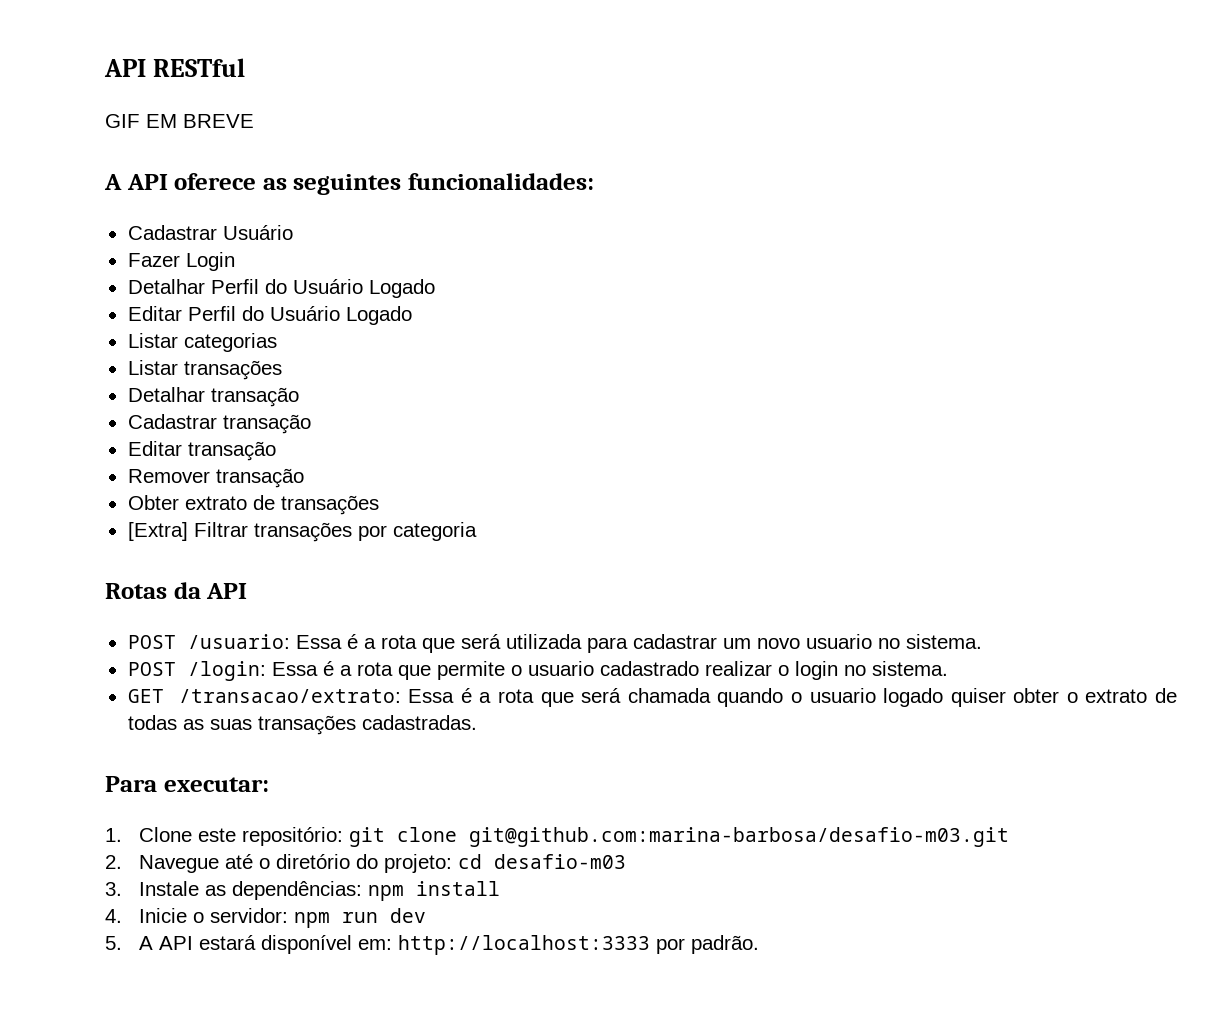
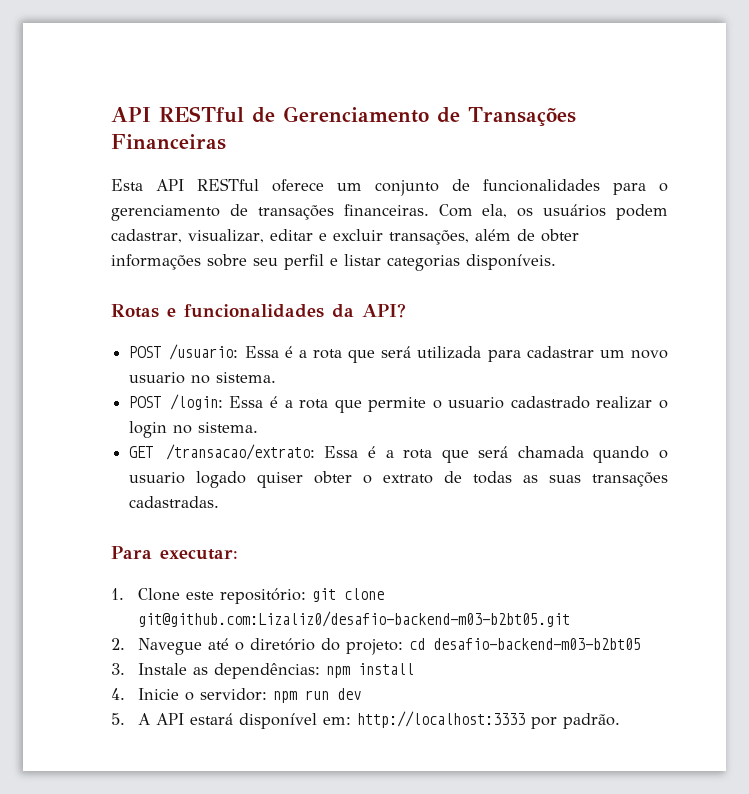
- API RESTful
- GIF EM BREVE
- A API oferece as seguintes funcionalidades:
- Cadastrar Usuário
- Fazer Login
- Detalhar Perfil do Usuário Logado
- Editar Perfil do Usuário Logado
- Listar categorias
- Listar transações
- Detalhar transação
- Cadastrar transação
- Editar transação
- Remover transação
- Obter extrato de transações
- [Extra] Filtrar transações por categoria
- Rotas da API
+ API RESTful de Gerenciamento de Transações Financeiras
+ Esta API RESTful oferece um conjunto de funcionalidades para o gerenciamento de transações financeiras. Com ela, os usuários podem cadastrar, visualizar, editar e excluir transações, além de obter informações sobre seu perfil e listar categorias disponíveis.
+ Rotas e funcionalidades da API?
- 1. Clone este repositório: git clone git@github.com:marina-barbosa/desafio-m03.git
+ 1. Clone este repositório: git clone git@github.com:Lizaliz0/desafio-backend-m03-b2bt05.git
- 2. Navegue até o diretório do projeto: cd desafio-m03
+ 2. Navegue até o diretório do projeto: cd desafio-backend-m03-b2bt05

